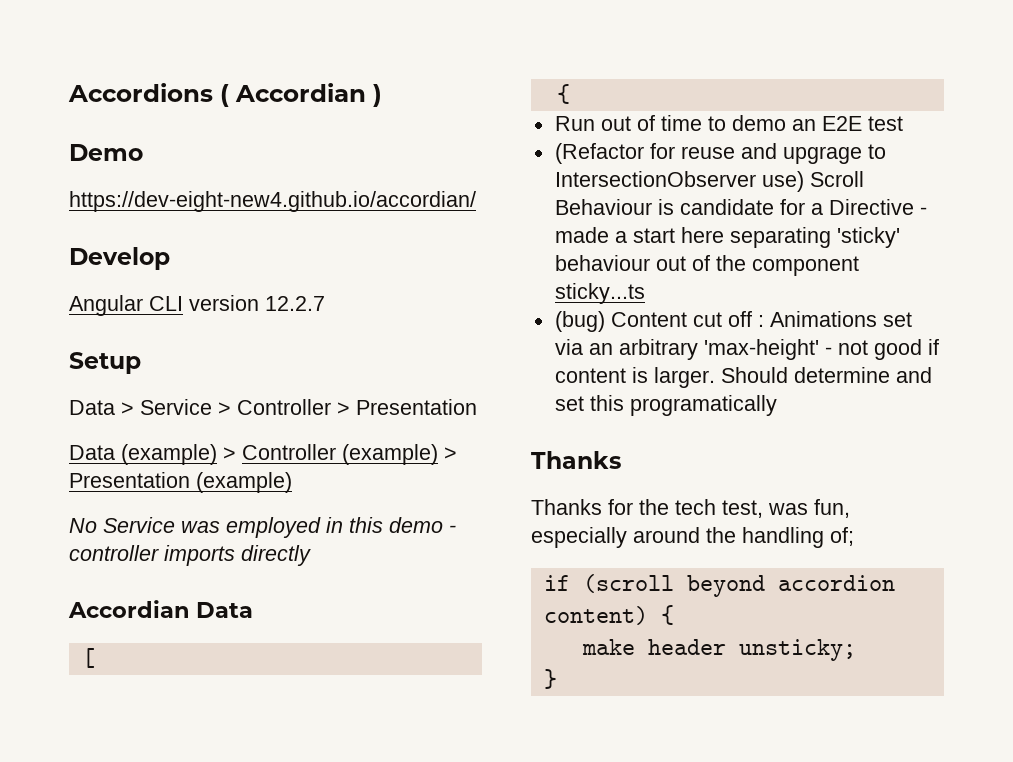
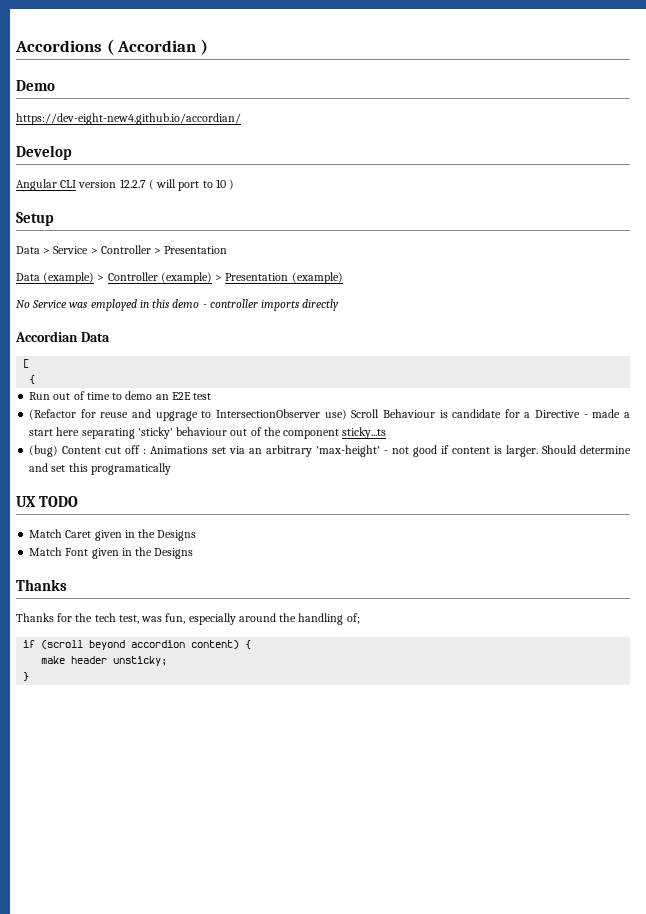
- Angular CLI version 12.2.7
+ Angular CLI version 12.2.7 ( will port to 10 )
+ UX TODO
+ Match Caret given in the Designs
+ Match Font given in the Designs

